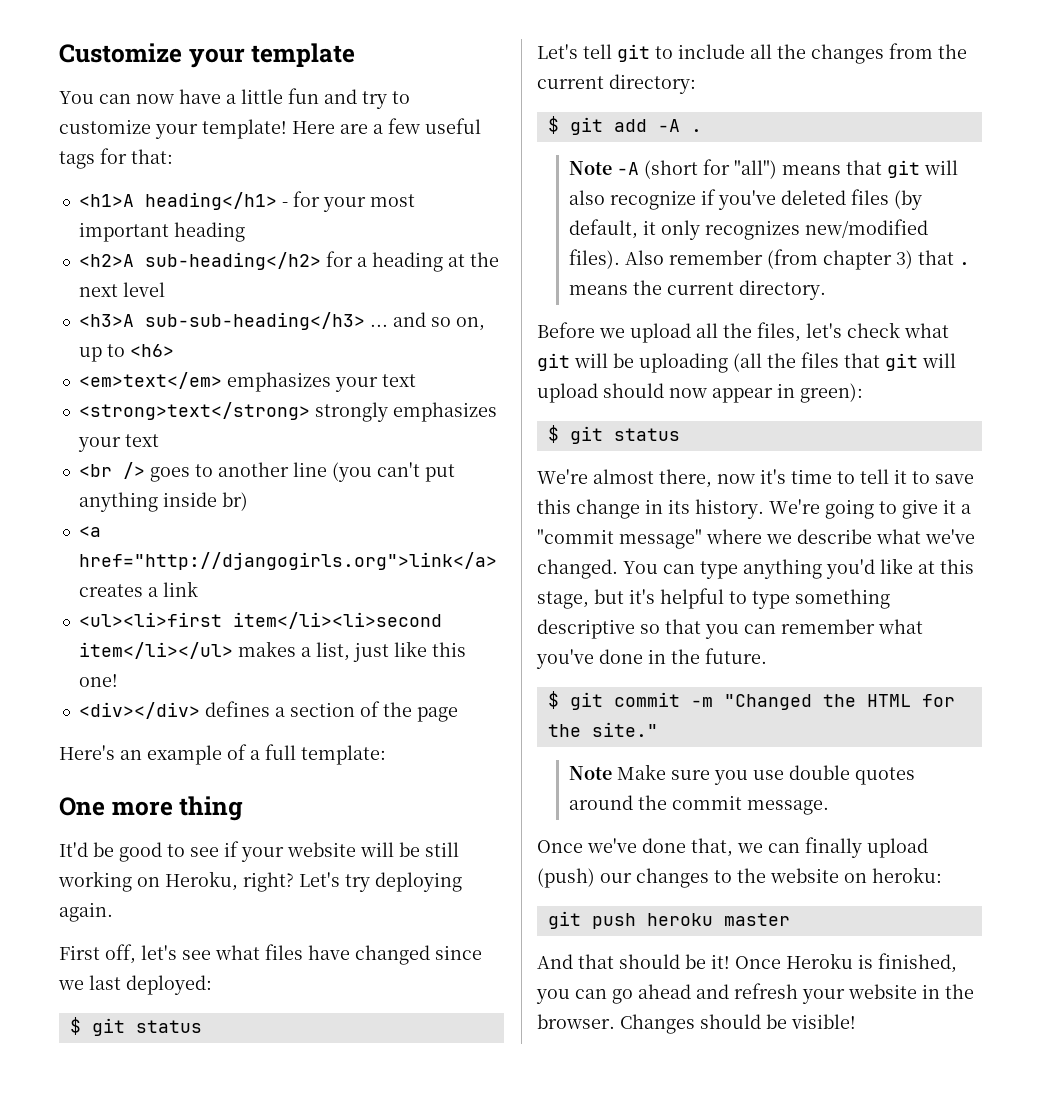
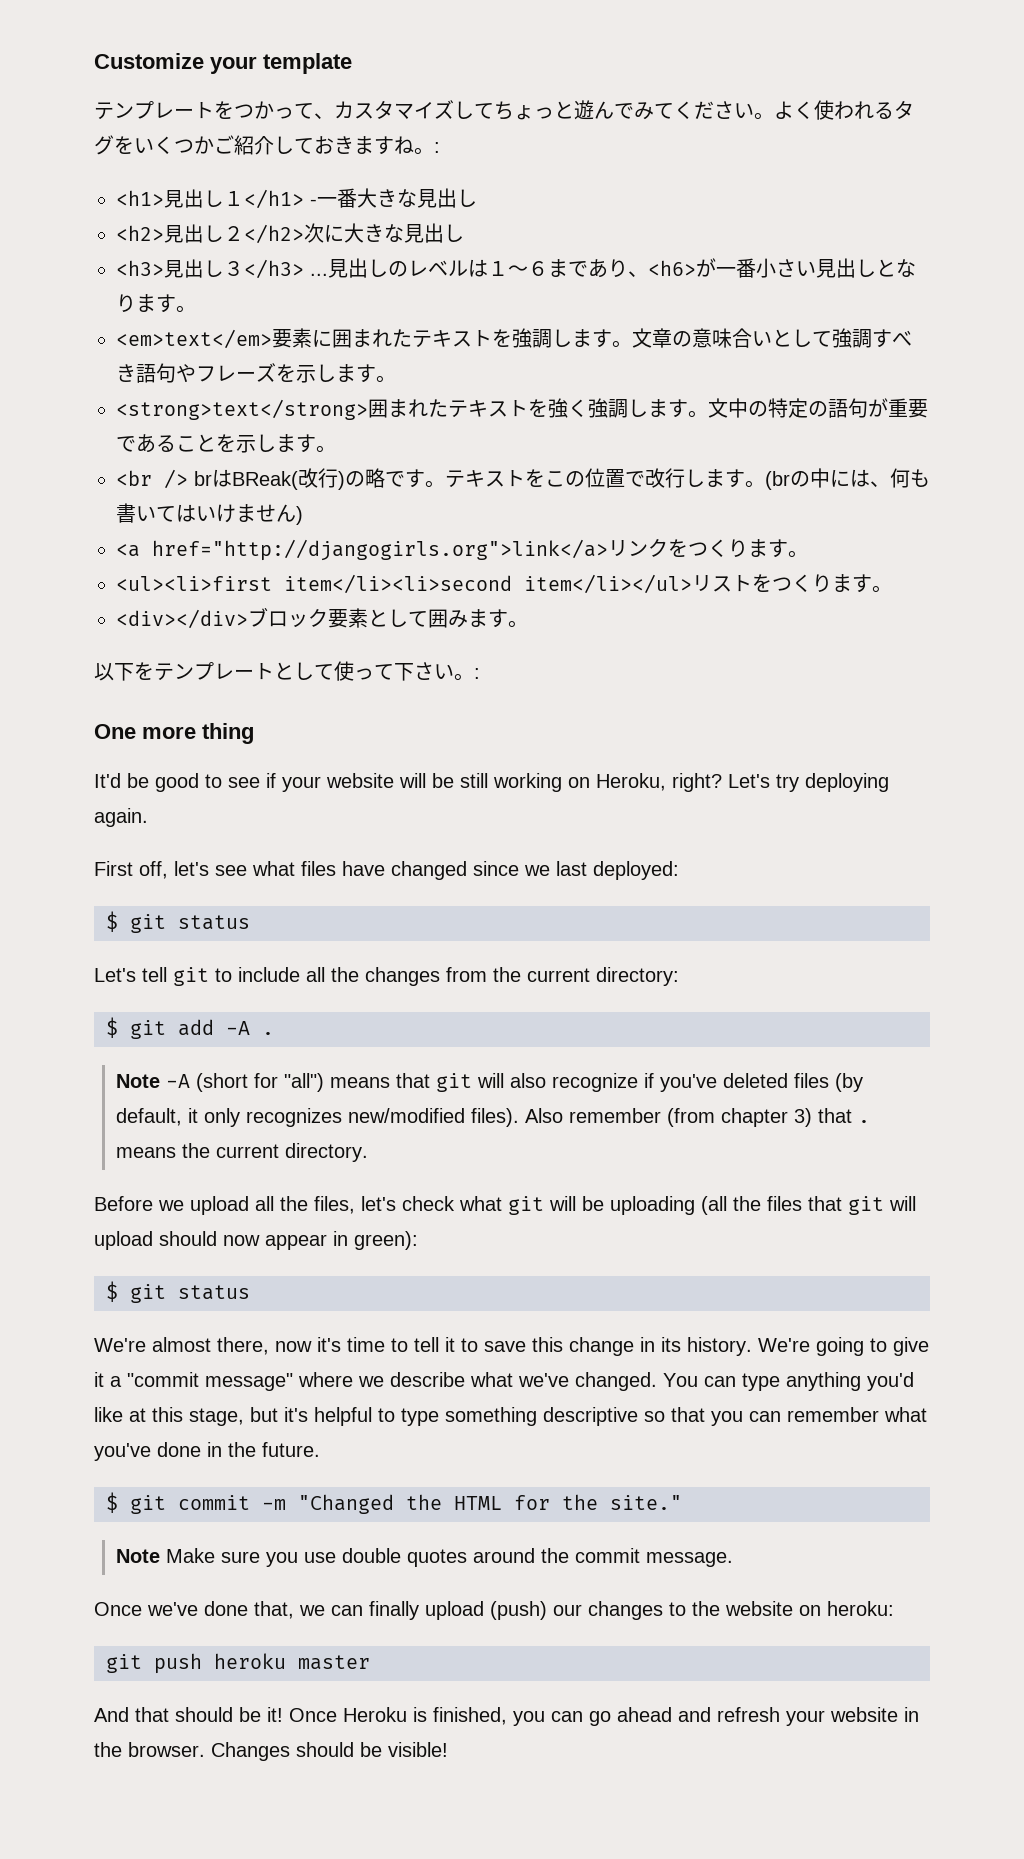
- You can now have a little fun and try to customize your template! Here are a few useful tags for that:
- <h1>A heading</h1> - for your most important heading
- <h2>A sub-heading</h2> for a heading at the next level
- <h3>A sub-sub-heading</h3> ... and so on, up to <h6>
- <em>text</em> emphasizes your text
- <strong>text</strong> strongly emphasizes your text
- <br /> goes to another line (you can't put anything inside br)
- <a href="http://djangogirls.org">link</a> creates a link
- <ul><li>first item</li><li>second item</li></ul> makes a list, just like this one!
- <div></div> defines a section of the page
- Here's an example of a full template:
+ テンプレートをつかって、カスタマイズしてちょっと遊んでみてください。よく使われるタグをいくつかご紹介しておきますね。:
+ <h1>見出し１</h1> -一番大きな見出し
+ <h2>見出し２</h2>次に大きな見出し
+ <h3>見出し３</h3> ...見出しのレベルは１〜６まであり、<h6>が一番小さい見出しとなります。
+ <em>text</em>要素に囲まれたテキストを強調します。文章の意味合いとして強調すべき語句やフレーズを示します。
+ <strong>text</strong>囲まれたテキストを強く強調します。文中の特定の語句が重要であることを示します。
+ <br /> brはBReak(改行)の略です。テキストをこの位置で改行します。(brの中には、何も書いてはいけません)
+ <a href="http://djangogirls.org">link</a>リンクをつくります。
+ <ul><li>first item</li><li>second item</li></ul>リストをつくります。
+ <div></div>ブロック要素として囲みます。
+ 以下をテンプレートとして使って下さい。:

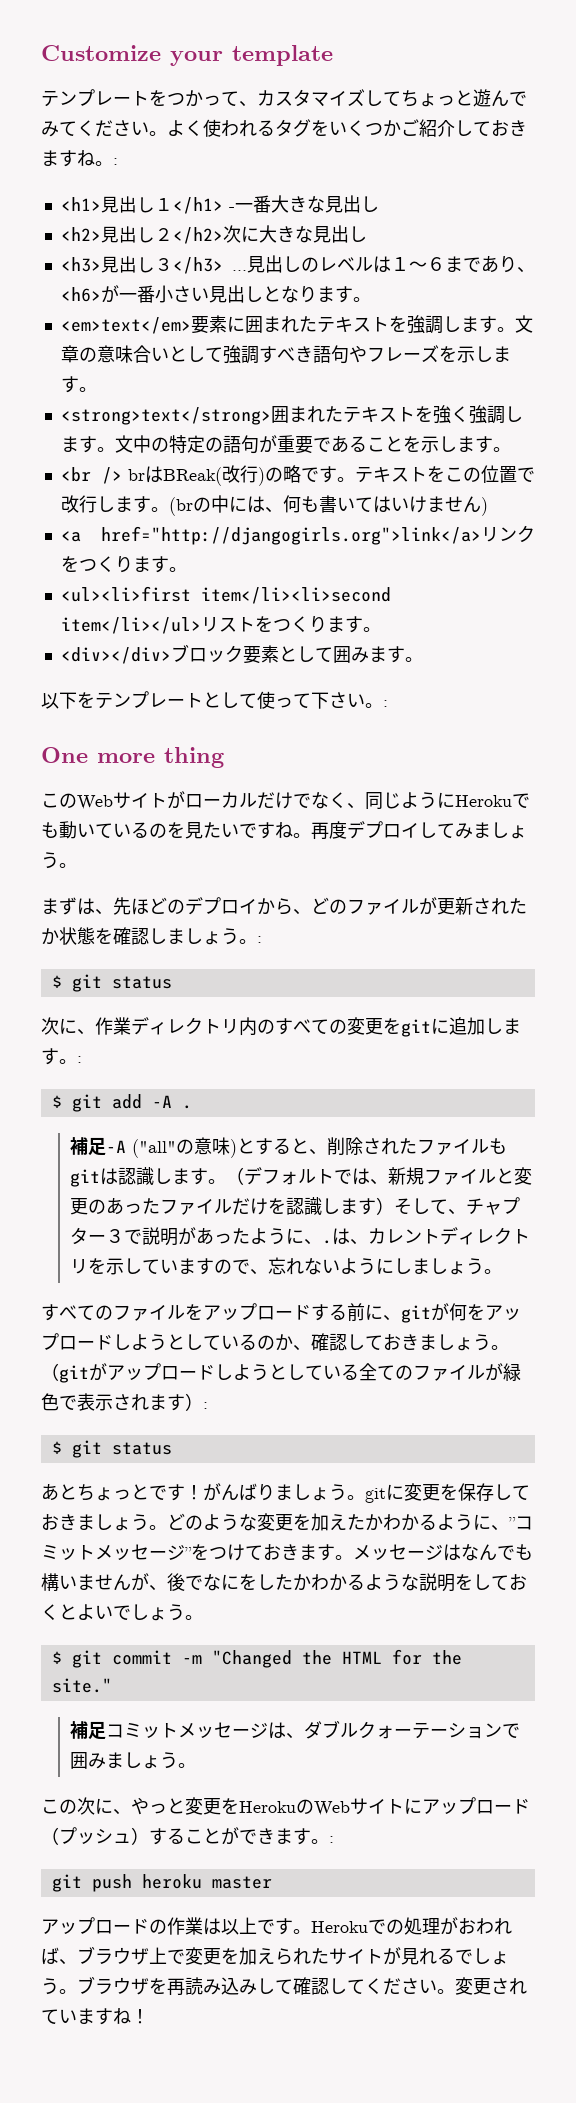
- It'd be good to see if your website will be still working on Heroku, right? Let's try deploying again.
- First off, let's see what files have changed since we last deployed:
+ このWebサイトがローカルだけでなく、同じようにHerokuでも動いているのを見たいですね。再度デプロイしてみましょう。
+ まずは、先ほどのデプロイから、どのファイルが更新されたか状態を確認しましょう。:
  $ git status
- Let's tell git to include all the changes from the current directory:
+ 次に、作業ディレクトリ内のすべての変更をgitに追加します。:
- Note -A (short for "all") means that git will also recognize if you've deleted files (by default, it only recognizes new/modified files). Also remember (from chapter 3) that . means the current directory.
- Before we upload all the files, let's check what git will be uploading (all the files that git will upload should now appear in green):
+ 補足-A ("all"の意味)とすると、削除されたファイルもgitは認識します。（デフォルトでは、新規ファイルと変更のあったファイルだけを認識します）そして、チャプター３で説明があったように、.は、カレントディレクトリを示していますので、忘れないようにしましょう。
+ すべてのファイルをアップロードする前に、gitが何をアップロードしようとしているのか、確認しておきましょう。（gitがアップロードしようとしている全てのファイルが緑色で表示されます）:
  $ git status
- We're almost there, now it's time to tell it to save this change in its history. We're going to give it a "commit message" where we describe what we've changed. You can type anything you'd like at this stage, but it's helpful to type something descriptive so that you can remember what you've done in the future.
+ あとちょっとです！がんばりましょう。gitに変更を保存しておきましょう。どのような変更を加えたかわかるように、”コミットメッセージ”をつけておきます。メッセージはなんでも構いませんが、後でなにをしたかわかるような説明をしておくとよいでしょう。
- Note Make sure you use double quotes around the commit message.
- Once we've done that, we can finally upload (push) our changes to the website on heroku:
+ 補足コミットメッセージは、ダブルクォーテーションで囲みましょう。
+ この次に、やっと変更をHerokuのWebサイトにアップロード（プッシュ）することができます。:
  git push heroku master
- And that should be it! Once Heroku is finished, you can go ahead and refresh your website in the browser. Changes should be visible!
+ アップロードの作業は以上です。Herokuでの処理がおわれば、ブラウザ上で変更を加えられたサイトが見れるでしょう。ブラウザを再読み込みして確認してください。変更されていますね！

